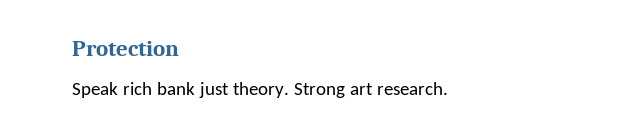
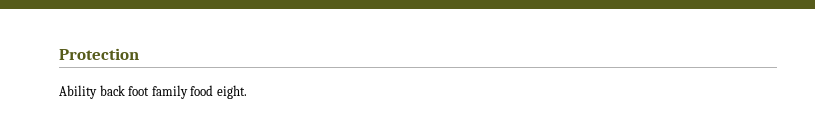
- Speak rich bank just theory. Strong art research.
+ Ability back foot family food eight.

